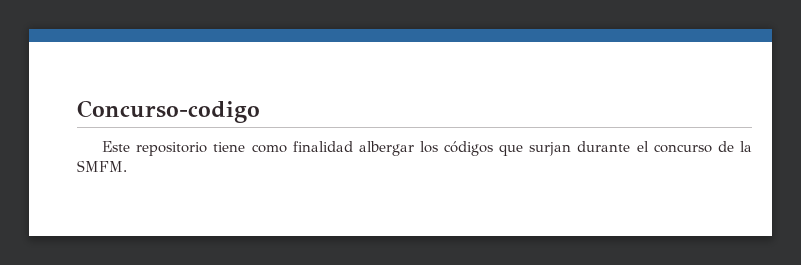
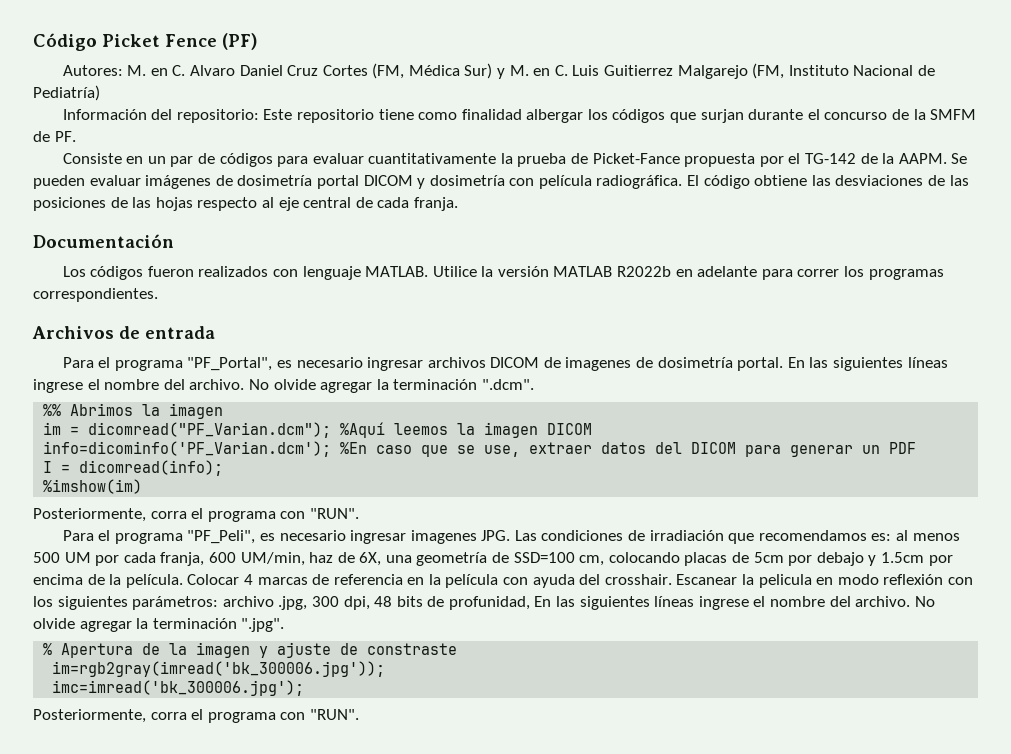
- Concurso-codigo
- Este repositorio tiene como finalidad albergar los códigos que surjan durante el concurso de la SMFM.
+ Código Picket Fence (PF)
+ Autores: M. en C. Alvaro Daniel Cruz Cortes (FM, Médica Sur) y M. en C. Luis Guitierrez Malgarejo (FM, Instituto Nacional de Pediatría)
+ Información del repositorio: Este repositorio tiene como finalidad albergar los códigos que surjan durante el concurso de la SMFM de PF.
+ Consiste en un par de códigos para evaluar cuantitativamente la prueba de Picket-Fance propuesta por el TG-142 de la AAPM. Se pueden evaluar imágenes de dosimetría portal DICOM y dosimetría con película radiográfica. El código obtiene las desviaciones de las posiciones de las hojas respecto al eje central de cada franja.
+ Documentación
+ Los códigos fueron realizados con lenguaje MATLAB. Utilice la versión MATLAB R2022b en adelante para correr los programas correspondientes.
+ Archivos de entrada
+ Para el programa "PF_Portal", es necesario ingresar archivos DICOM de imagenes de dosimetría portal. En las siguientes líneas ingrese el nombre del archivo. No olvide agregar la terminación ".dcm".
+ %% Abrimos la imagen
+ im = dicomread("PF_Varian.dcm"); %Aquí leemos la imagen DICOM
+ info=dicominfo('PF_Varian.dcm'); %En caso que se use, extraer datos del DICOM para generar un PDF
+ I = dicomread(info);
+ %imshow(im)
+ Posteriormente, corra el programa con "RUN".
+ Para el programa "PF_Peli", es necesario ingresar imagenes JPG. Las condiciones de irradiación que recomendamos es: al menos 500 UM por cada franja, 600 UM/min, haz de 6X, una geometría de SSD=100 cm, colocando placas de 5cm por debajo y 1.5cm por encima de la película. Colocar 4 marcas de referencia en la película con ayuda del crosshair. Escanear la pelicula en modo reflexión con los siguientes parámetros: archivo .jpg, 300 dpi, 48 bits de profunidad, En las siguientes líneas ingrese el nombre del archivo. No olvide agregar la terminación ".jpg".
+ % Apertura de la imagen y ajuste de constraste
+ im=rgb2gray(imread('bk_300006.jpg'));
+ imc=imread('bk_300006.jpg');
+ Posteriormente, corra el programa con "RUN".

